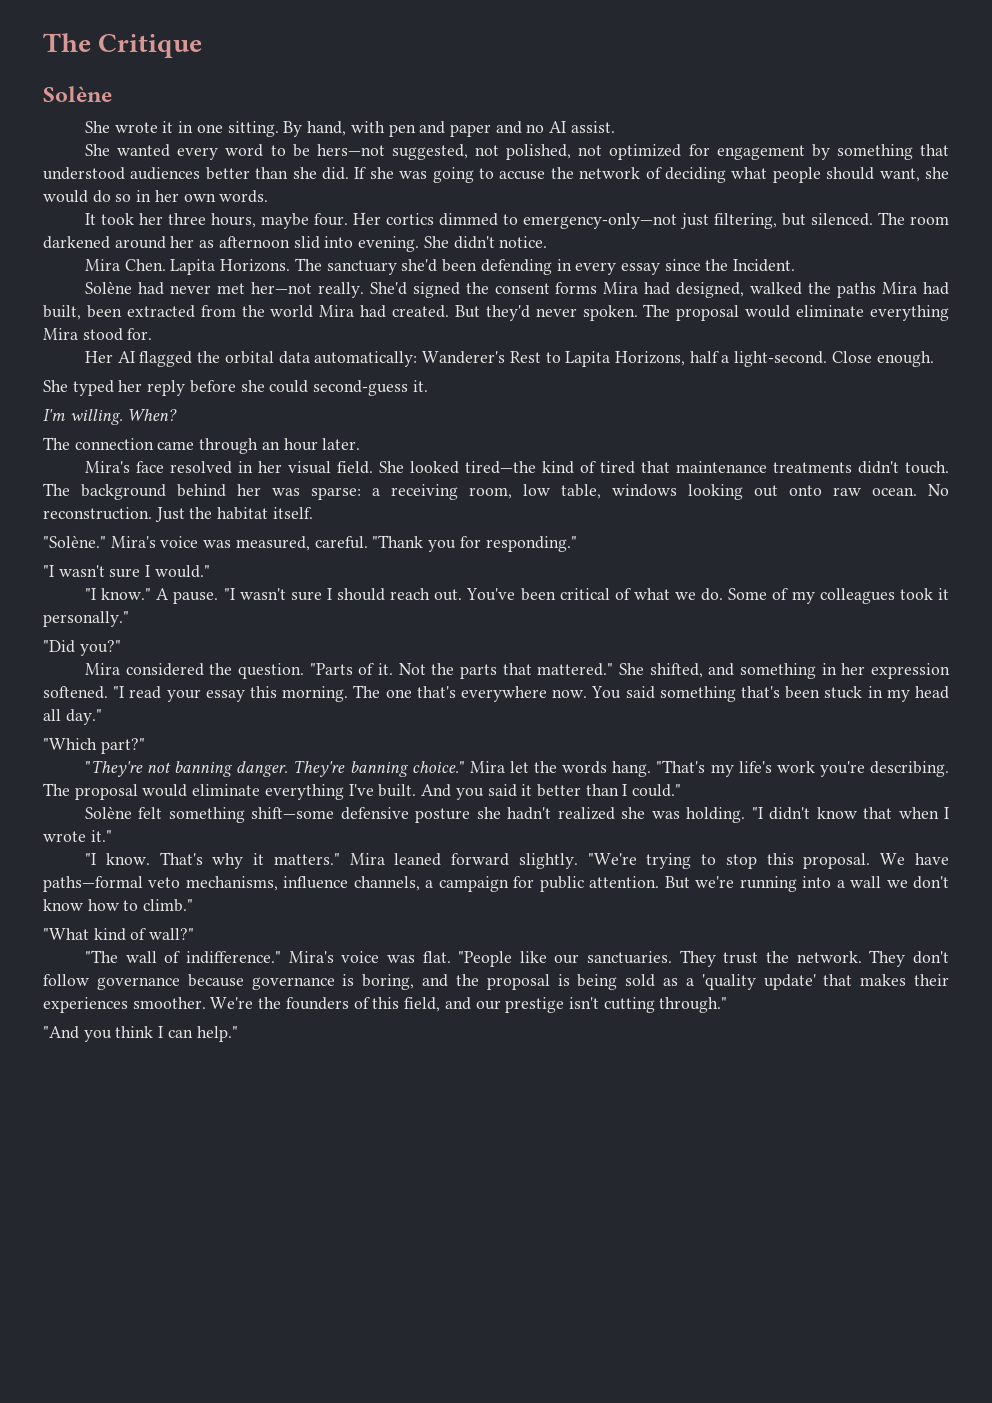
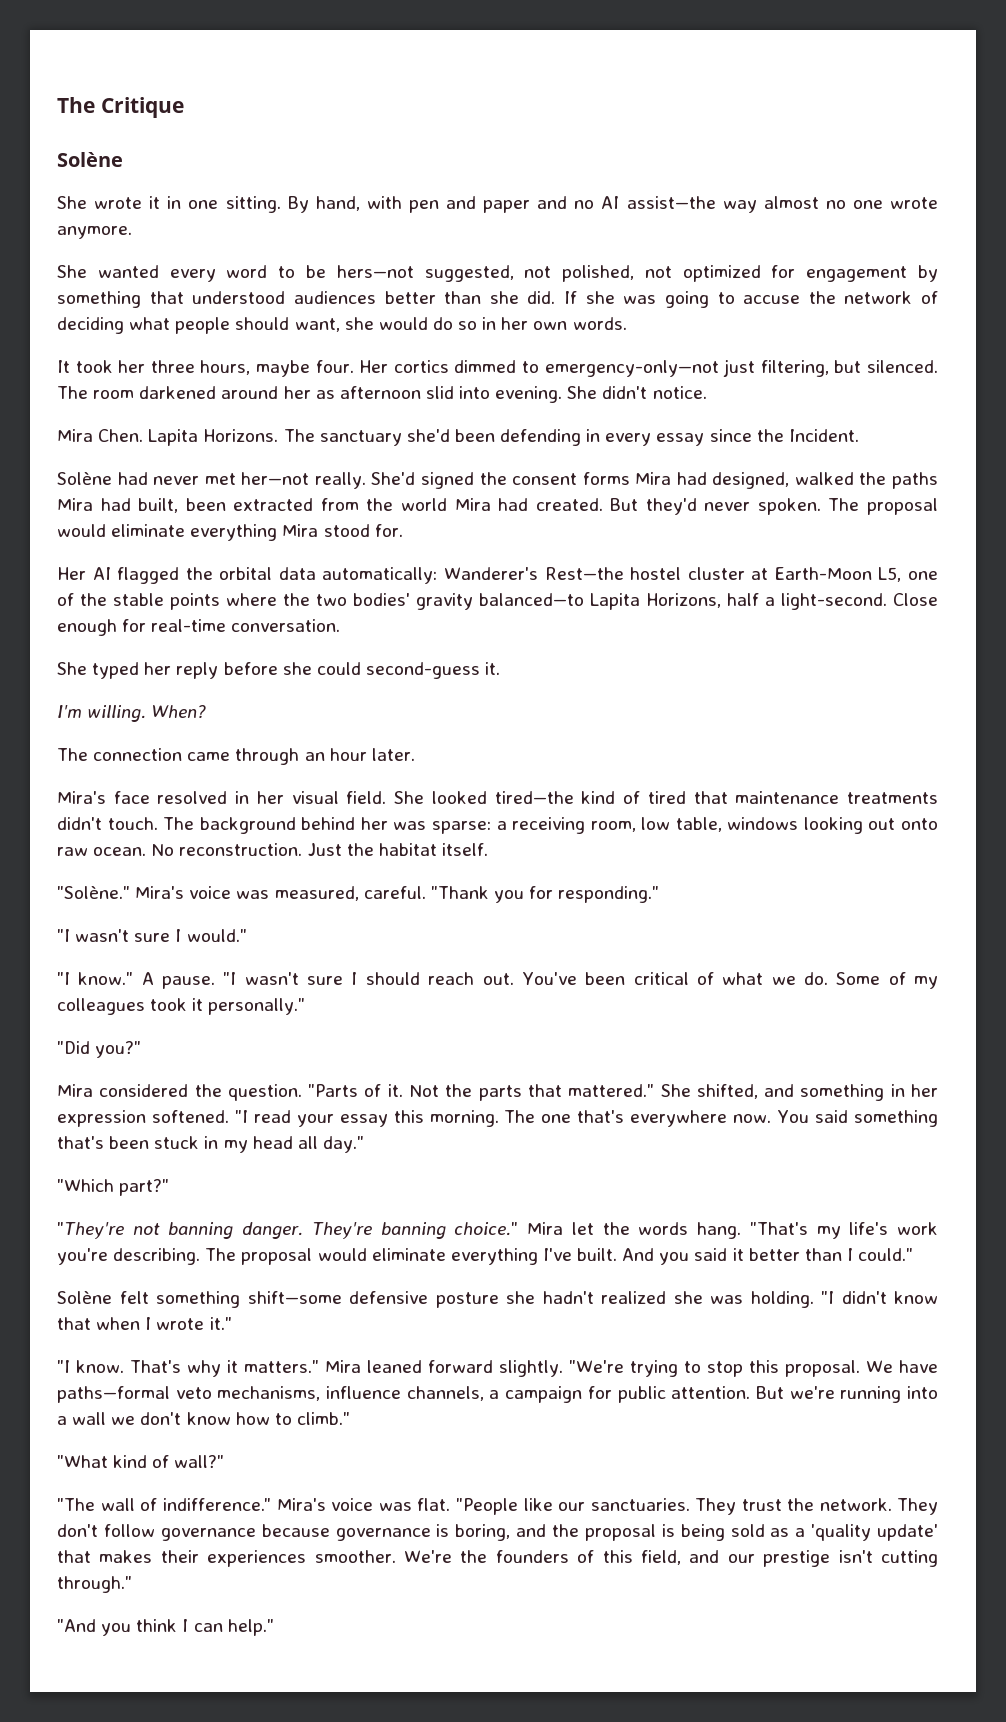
- By hand, with pen and paper and no AI assist.
+ By hand, with pen and paper and no AI assist—the way almost no one wrote anymore.
- Her AI flagged the orbital data automatically: Wanderer's Rest to Lapita Horizons, half a light-second.
+ Her AI flagged the orbital data automatically: Wanderer's Rest—the hostel cluster at Earth-Moon L5, one of the stable points where the two bodies' gravity balanced—to Lapita Horizons, half a light-second.
- Close enough.
+ Close enough for real-time conversation.

